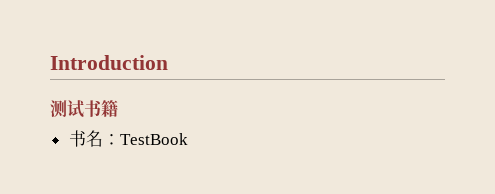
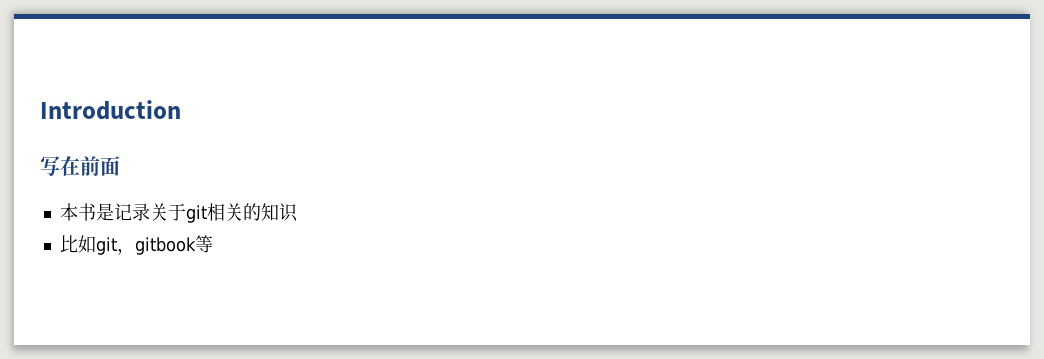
- 测试书籍
- 书名：TestBook
+ 写在前面
+ 本书是记录关于git相关的知识
+ 比如git，gitbook等

